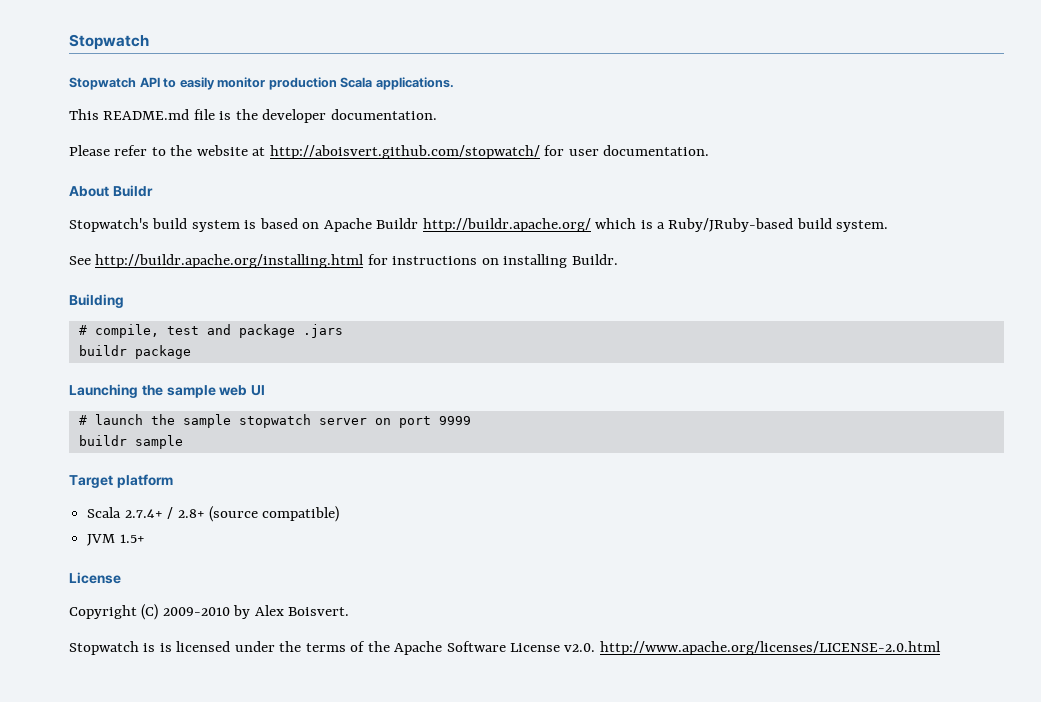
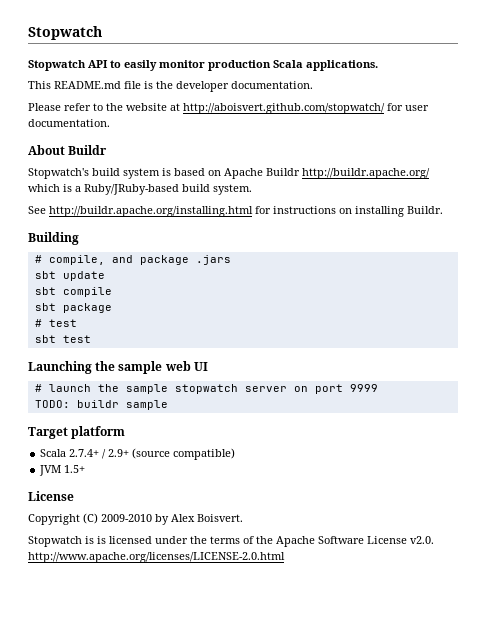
- # compile, test and package .jars
+ # compile, and package .jars
- buildr package
+ sbt update
+ sbt compile
+ sbt package
+ # test
+ sbt test
- buildr sample
+ TODO: buildr sample
- Scala 2.7.4+ / 2.8+ (source compatible)
+ Scala 2.7.4+ / 2.9+ (source compatible)

